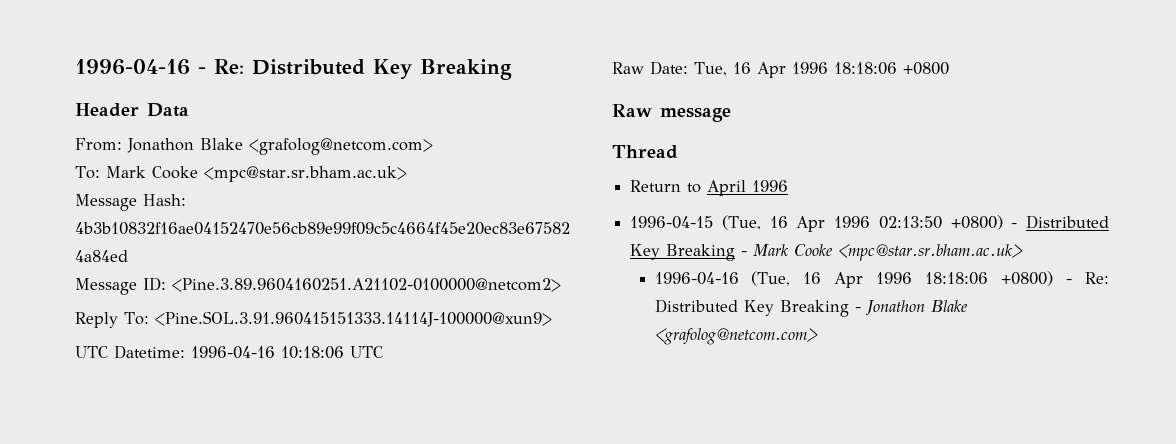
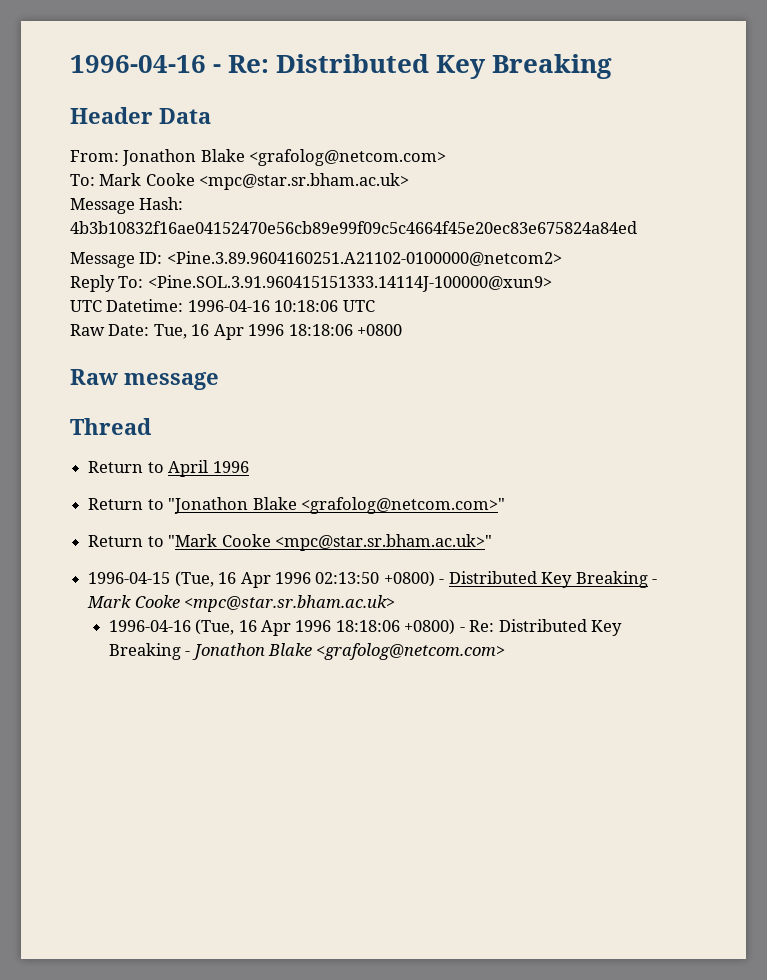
+ Return to "Jonathon Blake <grafolog@netcom.com>"
+ Return to "Mark Cooke <mpc@star.sr.bham.ac.uk>"

